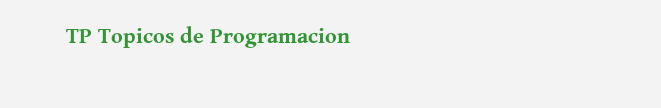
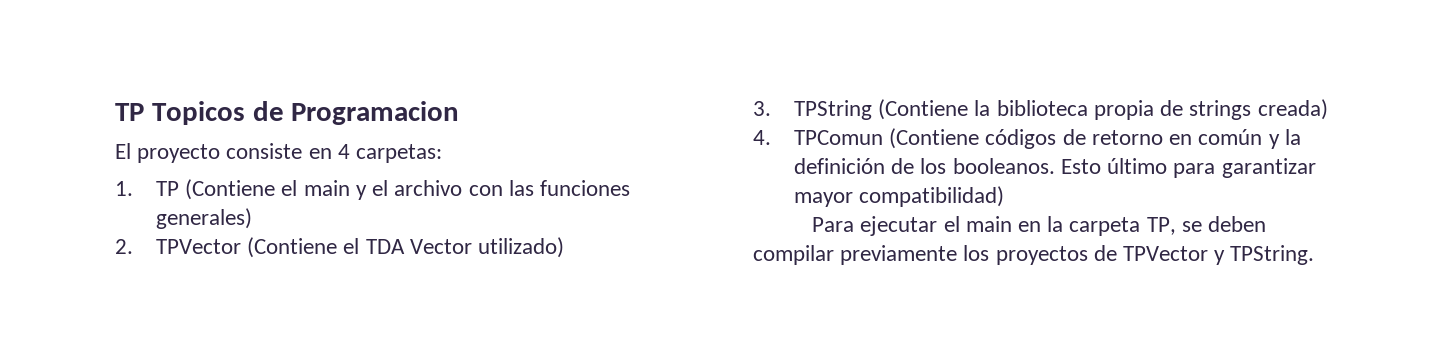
+ El proyecto consiste en 4 carpetas:
+ 1. TP (Contiene el main y el archivo con las funciones generales)
+ 2. TPVector (Contiene el TDA Vector utilizado)
+ 3. TPString (Contiene la biblioteca propia de strings creada)
+ 4. TPComun (Contiene códigos de retorno en común y la definición de los booleanos. Esto último para garantizar mayor compatibilidad)
+ Para ejecutar el main en la carpeta TP, se deben compilar previamente los proyectos de TPVector y TPString.

